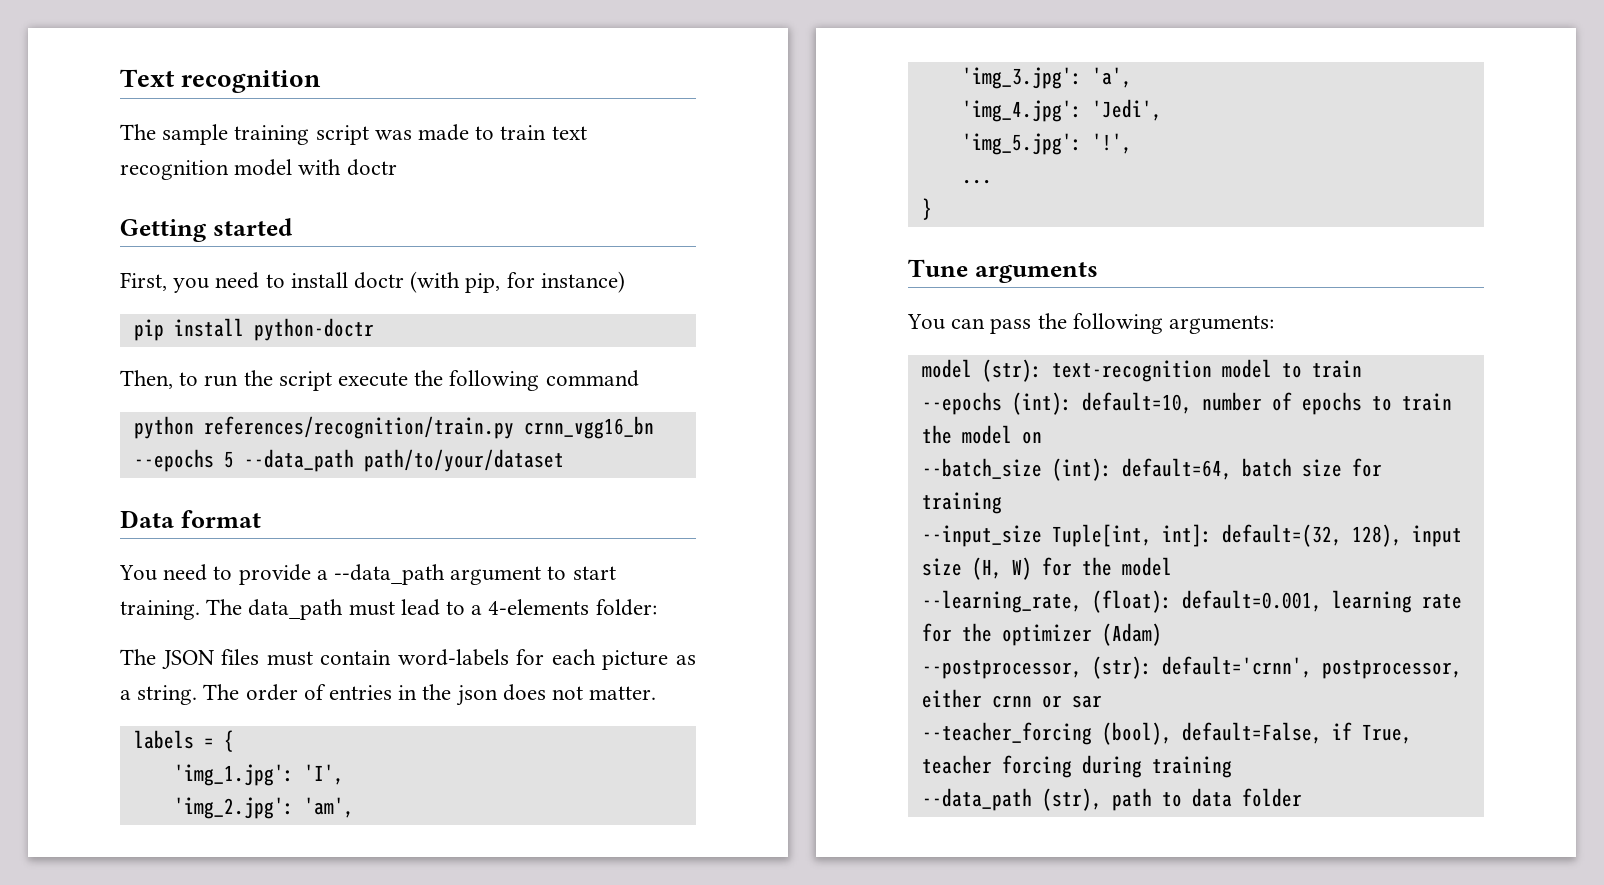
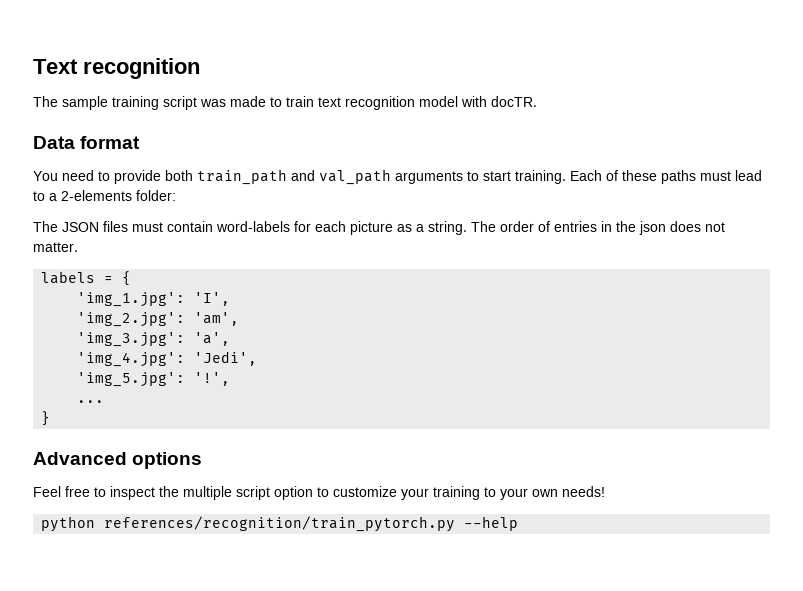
- The sample training script was made to train text recognition model with doctr
- Getting started
- First, you need to install doctr (with pip, for instance)
- pip install python-doctr
- Then, to run the script execute the following command
- python references/recognition/train.py crnn_vgg16_bn --epochs 5 --data_path path/to/your/dataset
+ The sample training script was made to train text recognition model with docTR.
- You need to provide a --data_path argument to start training. The data_path must lead to a 4-elements folder:
+ You need to provide both train_path and val_path arguments to start training. Each of these paths must lead to a 2-elements folder:
- Tune arguments
- You can pass the following arguments:
- model (str): text-recognition model to train
- --epochs (int): default=10, number of epochs to train the model on
- --batch_size (int): default=64, batch size for training
- --input_size Tuple[int, int]: default=(32, 128), input size (H, W) for the model
- --learning_rate, (float): default=0.001, learning rate for the optimizer (Adam)
- --postprocessor, (str): default='crnn', postprocessor, either crnn or sar
- --teacher_forcing (bool), default=False, if True, teacher forcing during training
- --data_path (str), path to data folder
+ Advanced options
+ Feel free to inspect the multiple script option to customize your training to your own needs!
+ python references/recognition/train_pytorch.py --help

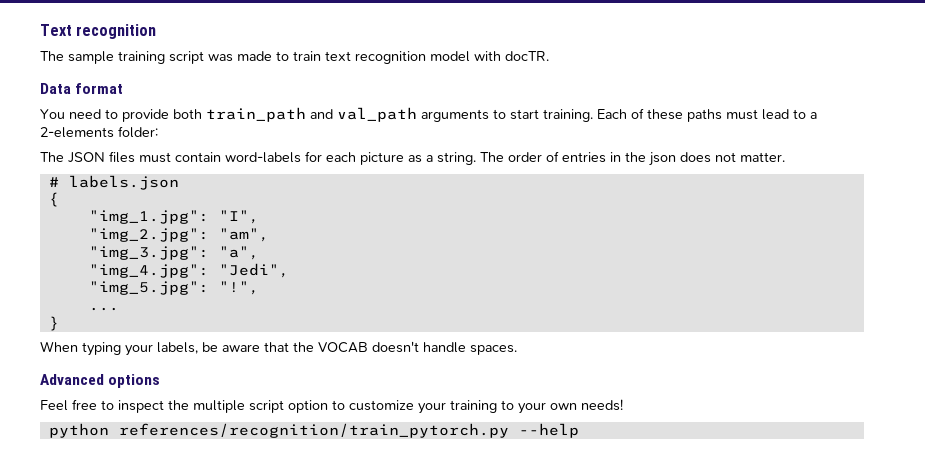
- labels = {
+ # labels.json
+ {
- 'img_1.jpg': 'I',
- 'img_2.jpg': 'am',
- 'img_3.jpg': 'a',
- 'img_4.jpg': 'Jedi',
- 'img_5.jpg': '!',
+ "img_1.jpg": "I",
+ "img_2.jpg": "am",
+ "img_3.jpg": "a",
+ "img_4.jpg": "Jedi",
+ "img_5.jpg": "!",
  ...
  }
+ When typing your labels, be aware that the VOCAB doesn't handle spaces.

